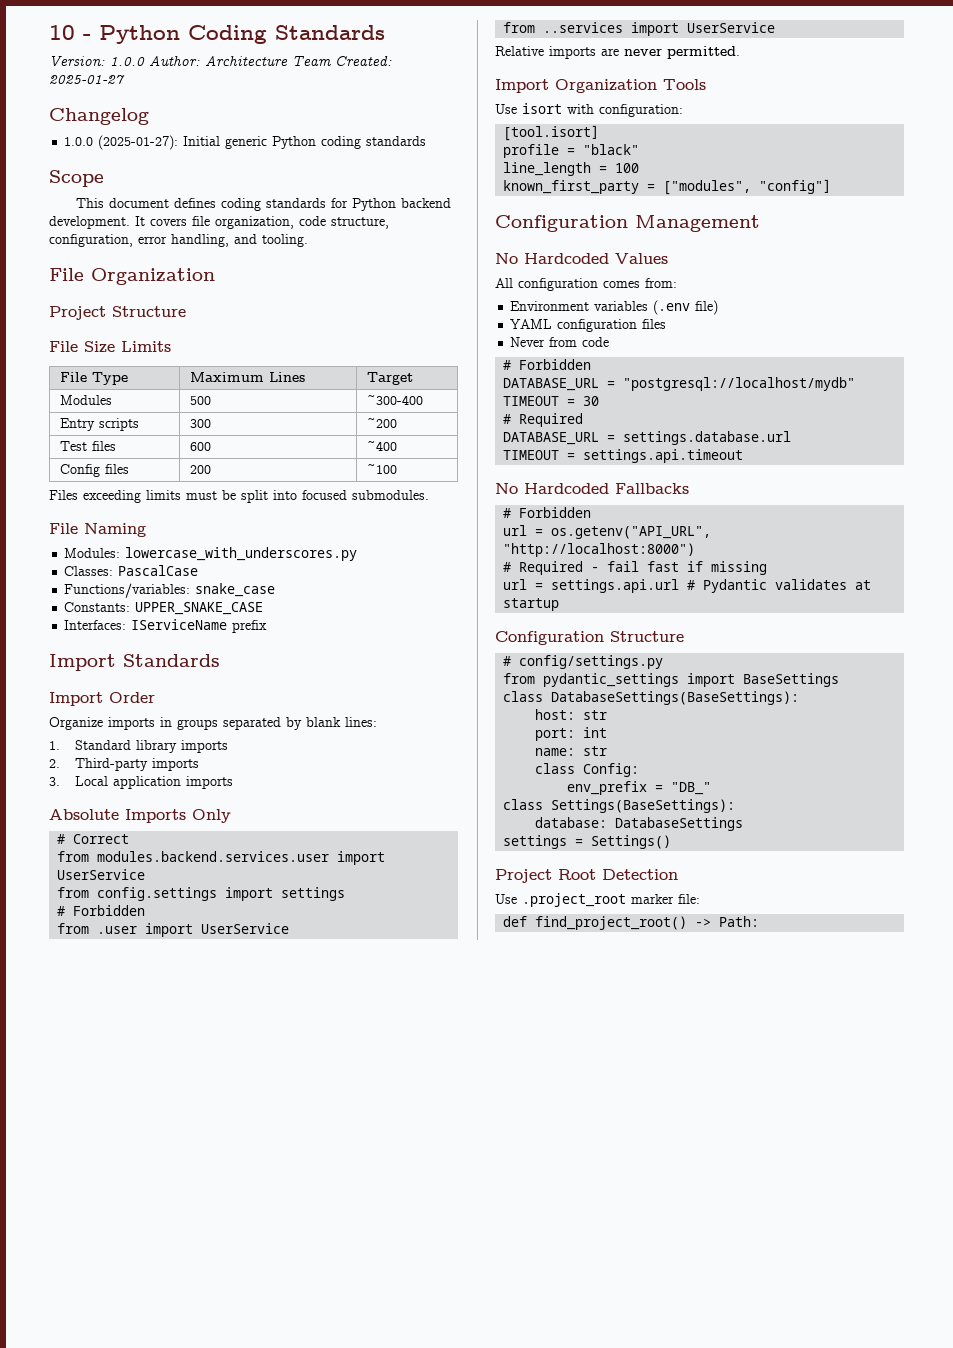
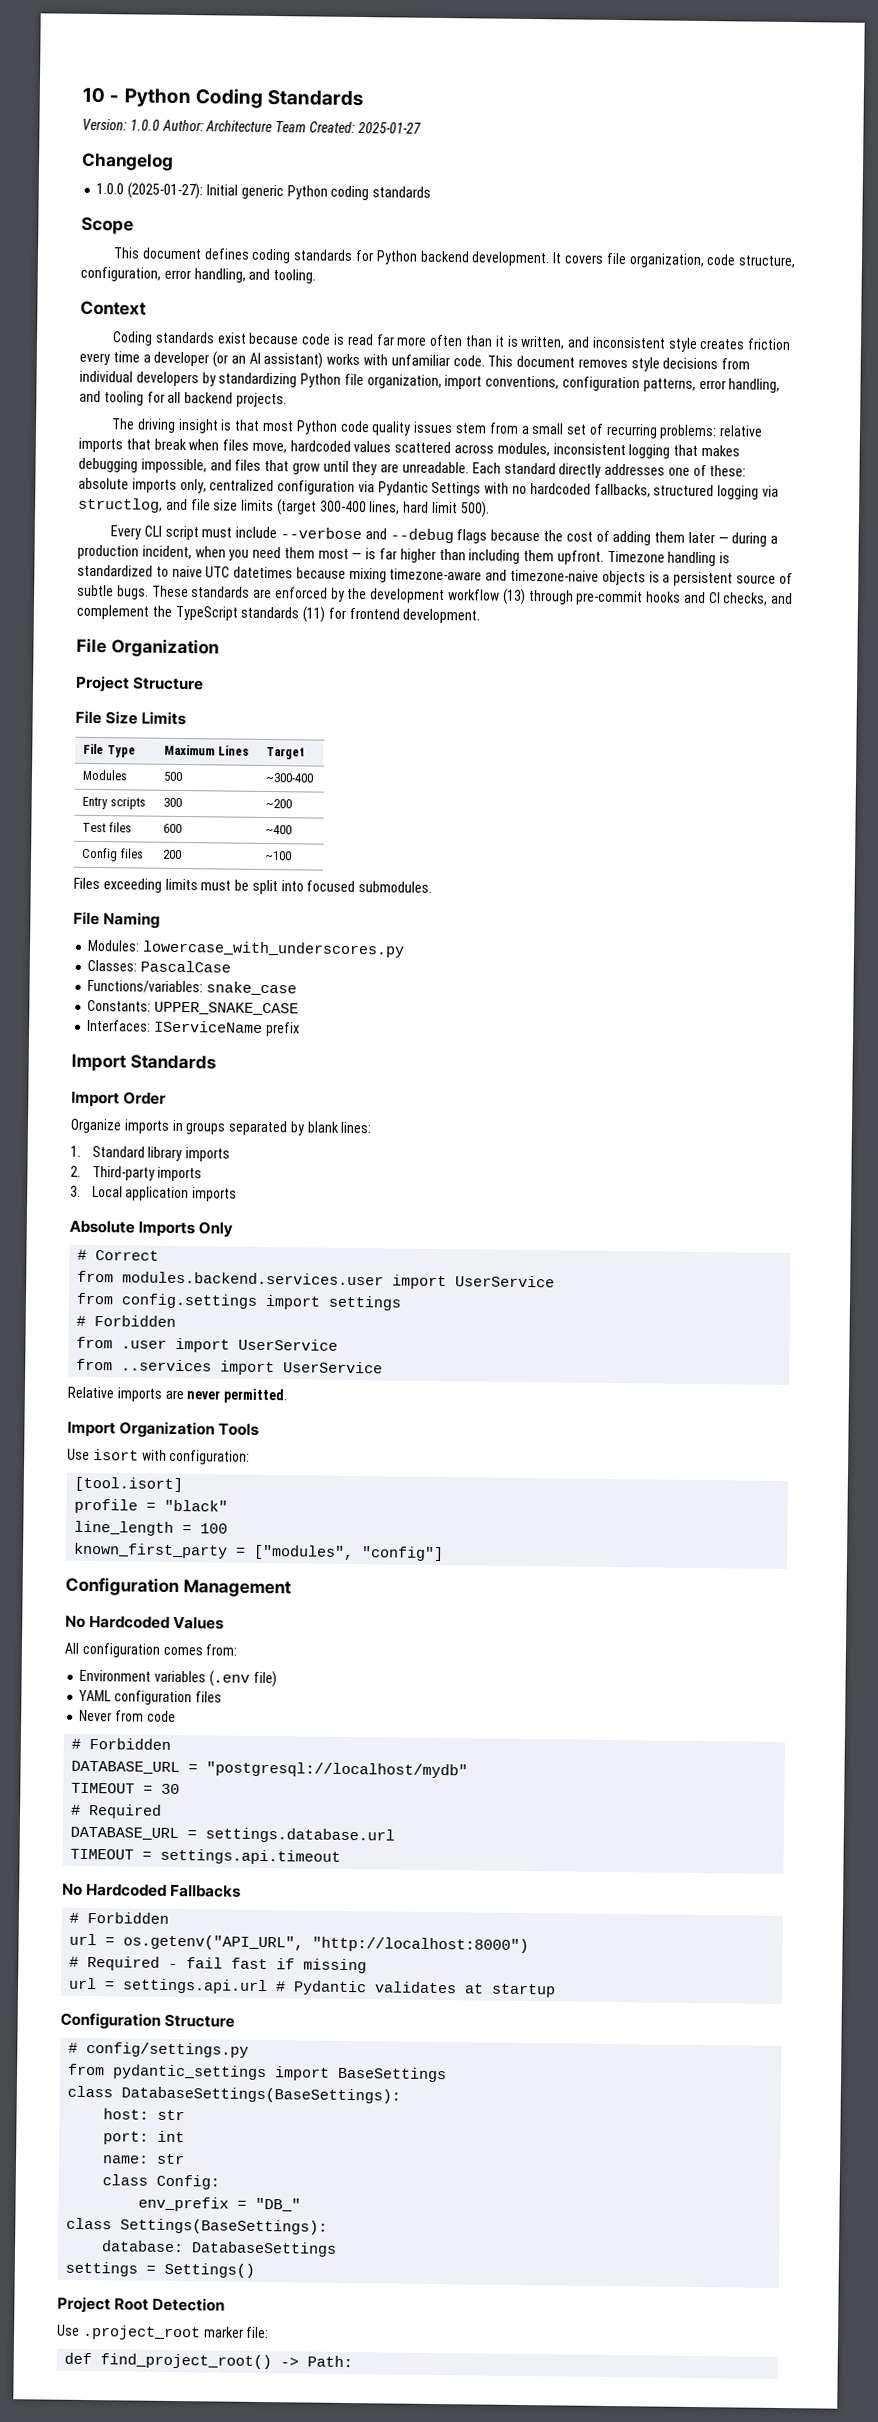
+ Context
+ Coding standards exist because code is read far more often than it is written, and inconsistent style creates friction every time a developer (or an AI assistant) works with unfamiliar code. This document removes style decisions from individual developers by standardizing Python file organization, import conventions, configuration patterns, error handling, and tooling for all backend projects.
+ The driving insight is that most Python code quality issues stem from a small set of recurring problems: relative imports that break when files move, hardcoded values scattered across modules, inconsistent logging that makes debugging impossible, and files that grow until they are unreadable. Each standard directly addresses one of these: absolute imports only, centralized configuration via Pydantic Settings with no hardcoded fallbacks, structured logging via structlog, and file size limits (target 300-400 lines, hard limit 500).
+ Every CLI script must include --verbose and --debug flags because the cost of adding them later — during a production incident, when you need them most — is far higher than including them upfront. Timezone handling is standardized to naive UTC datetimes because mixing timezone-aware and timezone-naive objects is a persistent source of subtle bugs. These standards are enforced by the development workflow (13) through pre-commit hooks and CI checks, and complement the TypeScript standards (11) for frontend development.

